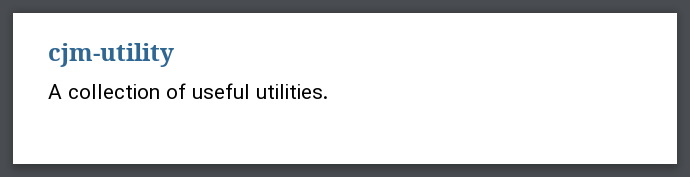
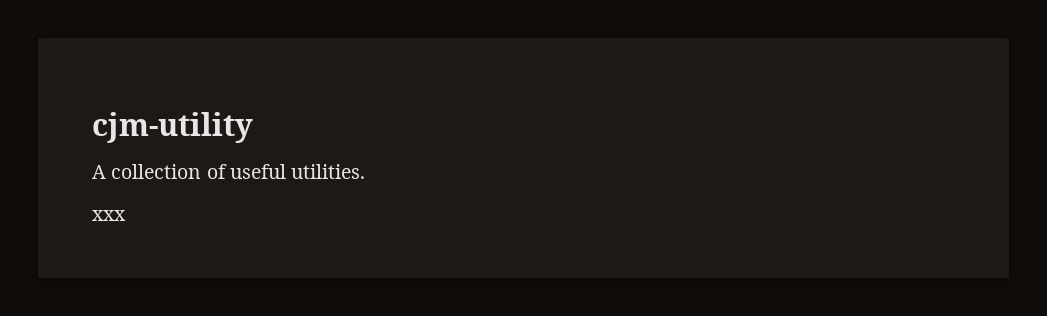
+ xxx

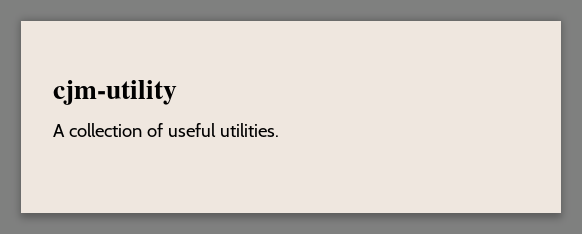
- xxx

